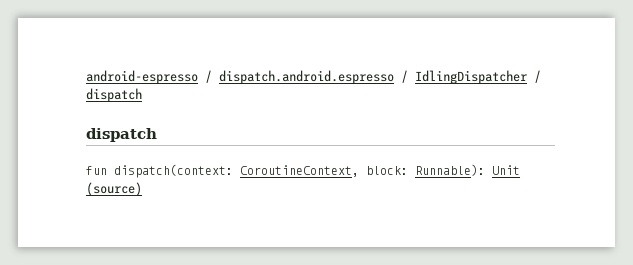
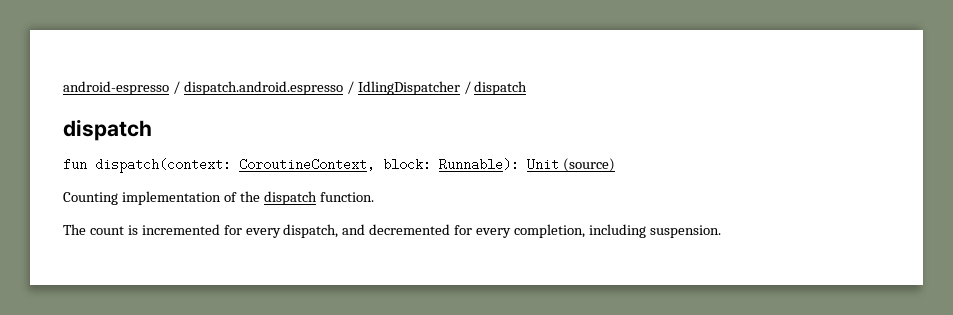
+ Counting implementation of the dispatch function.
+ The count is incremented for every dispatch, and decremented for every completion, including suspension.

